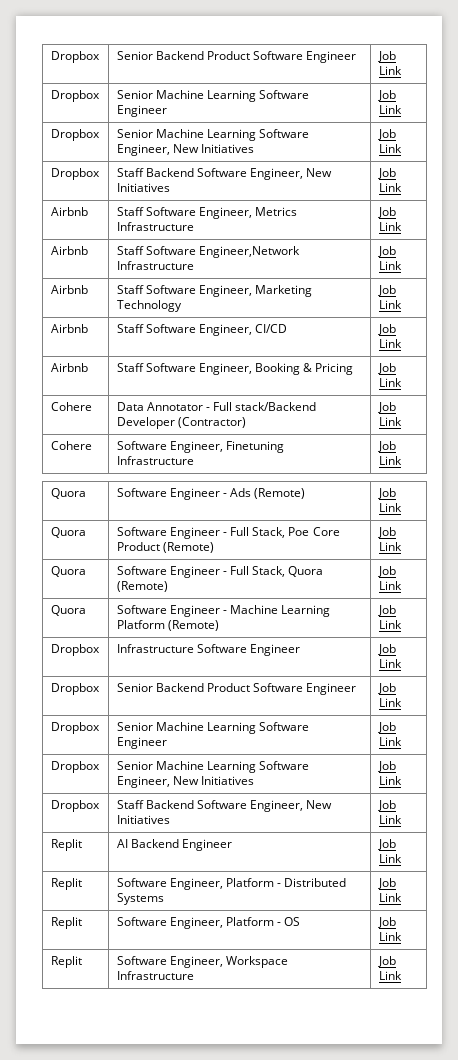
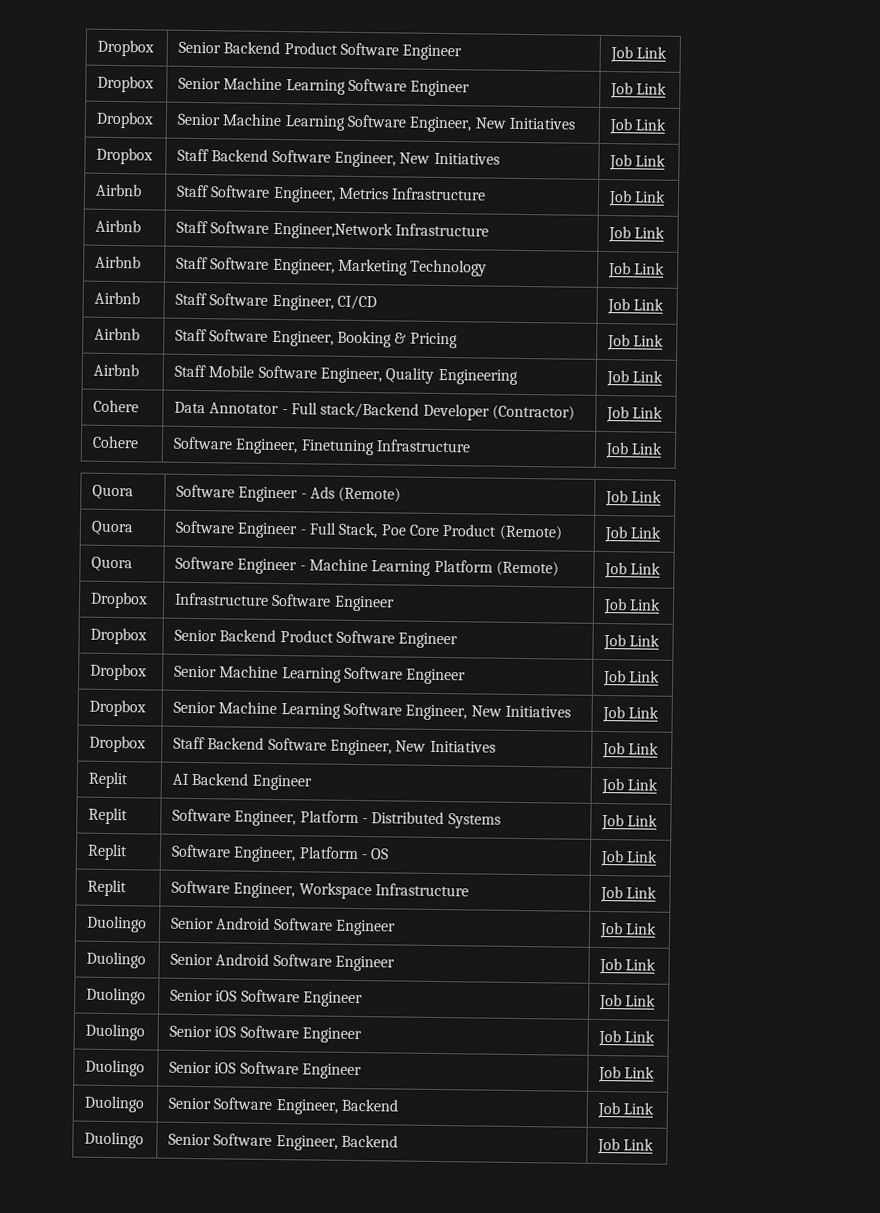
+ Airbnb | Staff Mobile Software Engineer, Quality Engineering | Job Link
- Quora | Software Engineer - Full Stack, Quora (Remote) | Job Link
  Replit | Software Engineer, Workspace Infrastructure | Job Link
+ Duolingo | Senior Android Software Engineer | Job Link
+ Duolingo | Senior Android Software Engineer | Job Link
+ Duolingo | Senior iOS Software Engineer | Job Link
+ Duolingo | Senior iOS Software Engineer | Job Link
+ Duolingo | Senior iOS Software Engineer | Job Link
+ Duolingo | Senior Software Engineer, Backend | Job Link
+ Duolingo | Senior Software Engineer, Backend | Job Link

